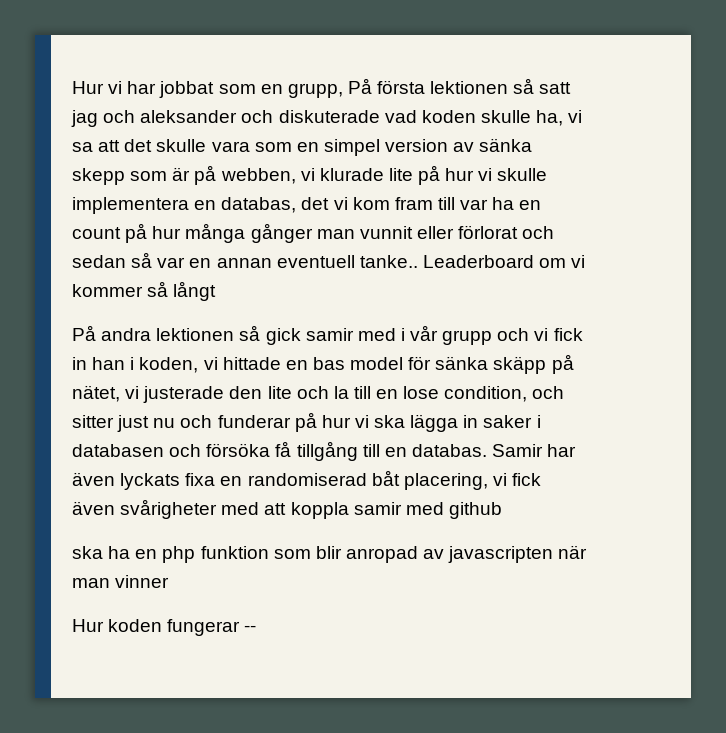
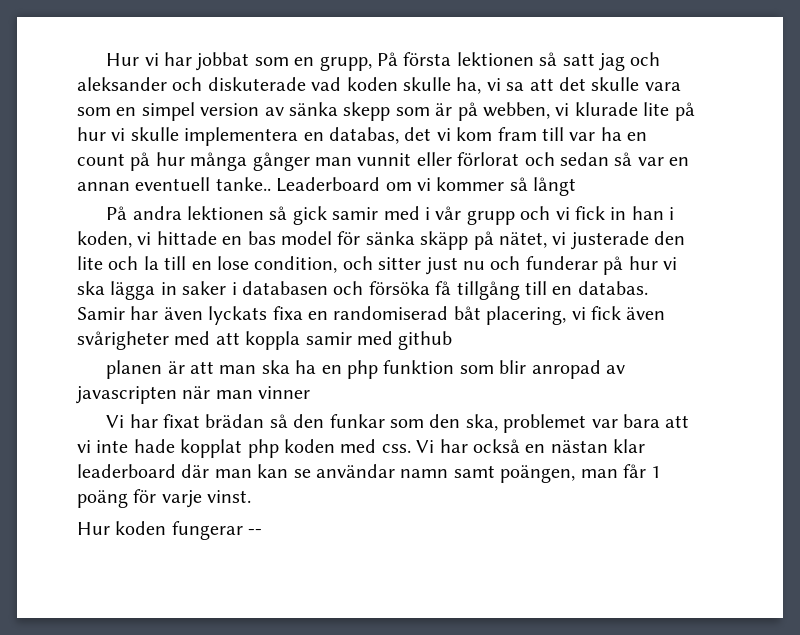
- ska ha en php funktion som blir anropad av javascripten när man vinner
+ planen är att man ska ha en php funktion som blir anropad av javascripten när man vinner
+ Vi har fixat brädan så den funkar som den ska, problemet var bara att vi inte hade kopplat php koden med css. Vi har också en nästan klar leaderboard där man kan se användar namn samt poängen, man får 1 poäng för varje vinst.

